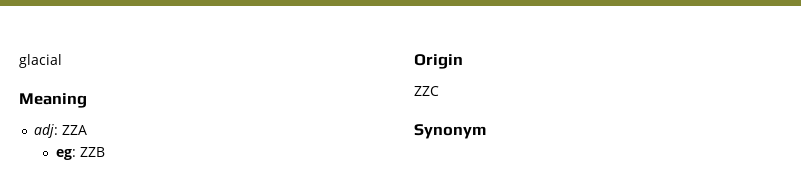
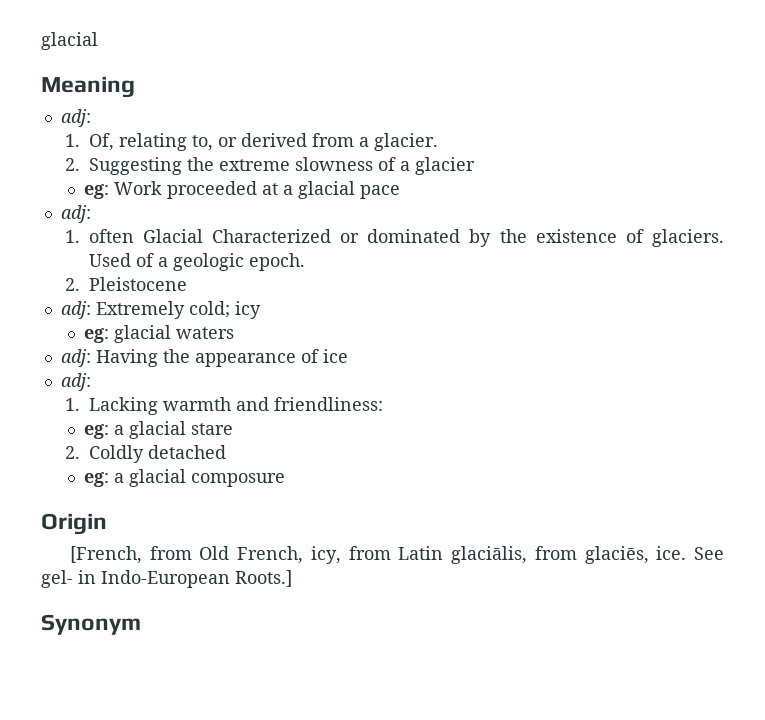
  Meaning
- adj: ZZA
- eg: ZZB
+ adj:
+ 1. Of, relating to, or derived from a glacier.
+ 2. Suggesting the extreme slowness of a glacier
+ eg: Work proceeded at a glacial pace
+ adj:
+ 1. often Glacial Characterized or dominated by the existence of glaciers. Used of a geologic epoch.
+ 2. Pleistocene
+ adj: Extremely cold; icy
+ eg: glacial waters
+ adj: Having the appearance of ice
+ adj:
+ 1. Lacking warmth and friendliness:
+ eg: a glacial stare
+ 2. Coldly detached
+ eg: a glacial composure
  Origin
- ZZC
+ [French, from Old French, icy, from Latin glaciālis, from glaciēs, ice. See gel- in Indo-European Roots.]

